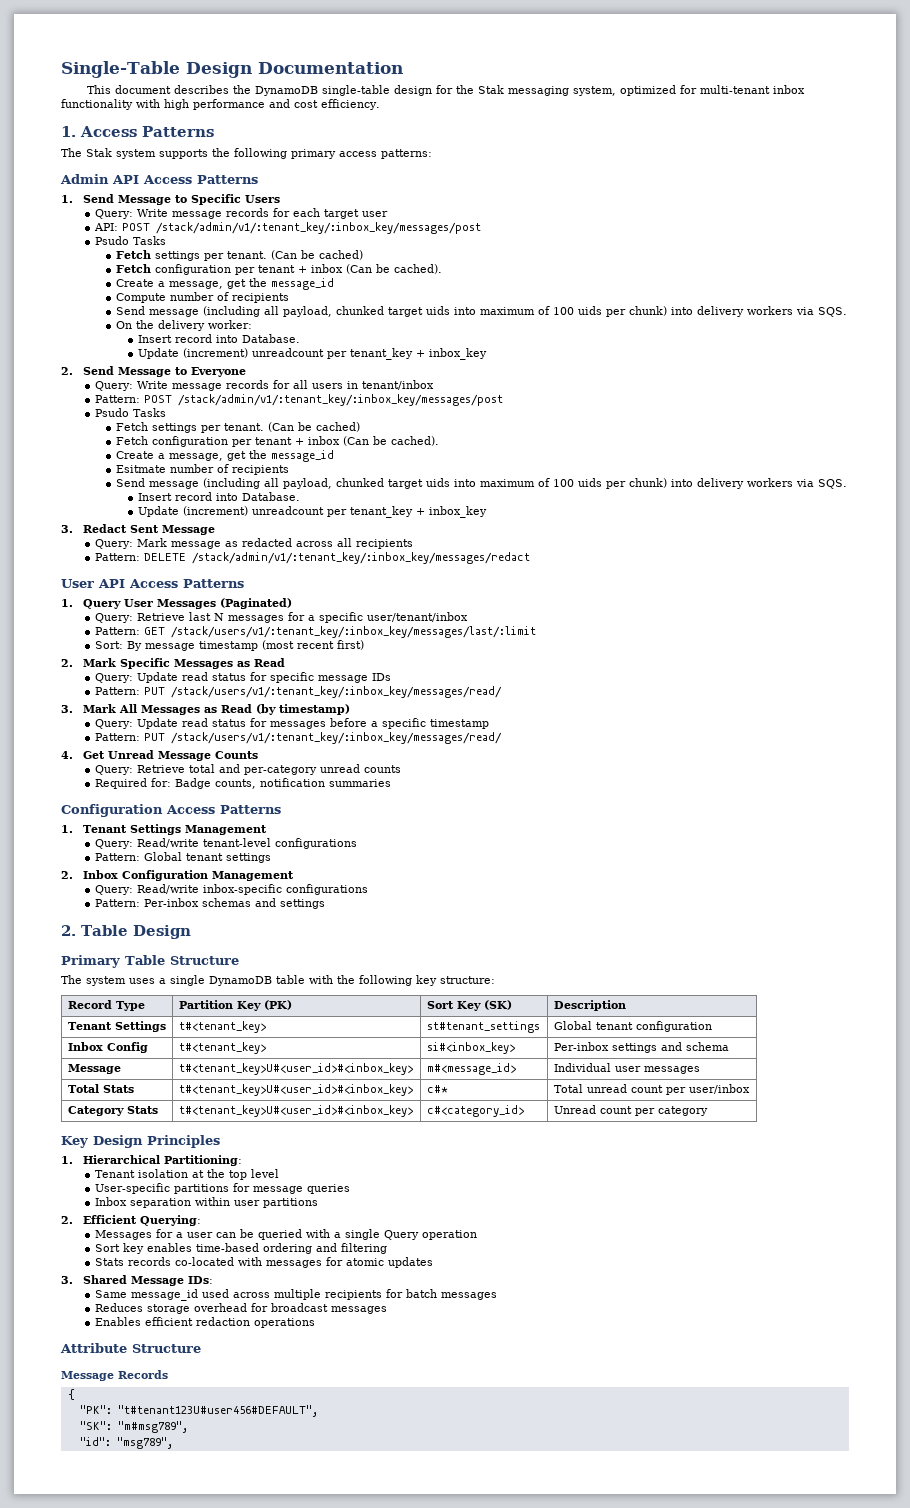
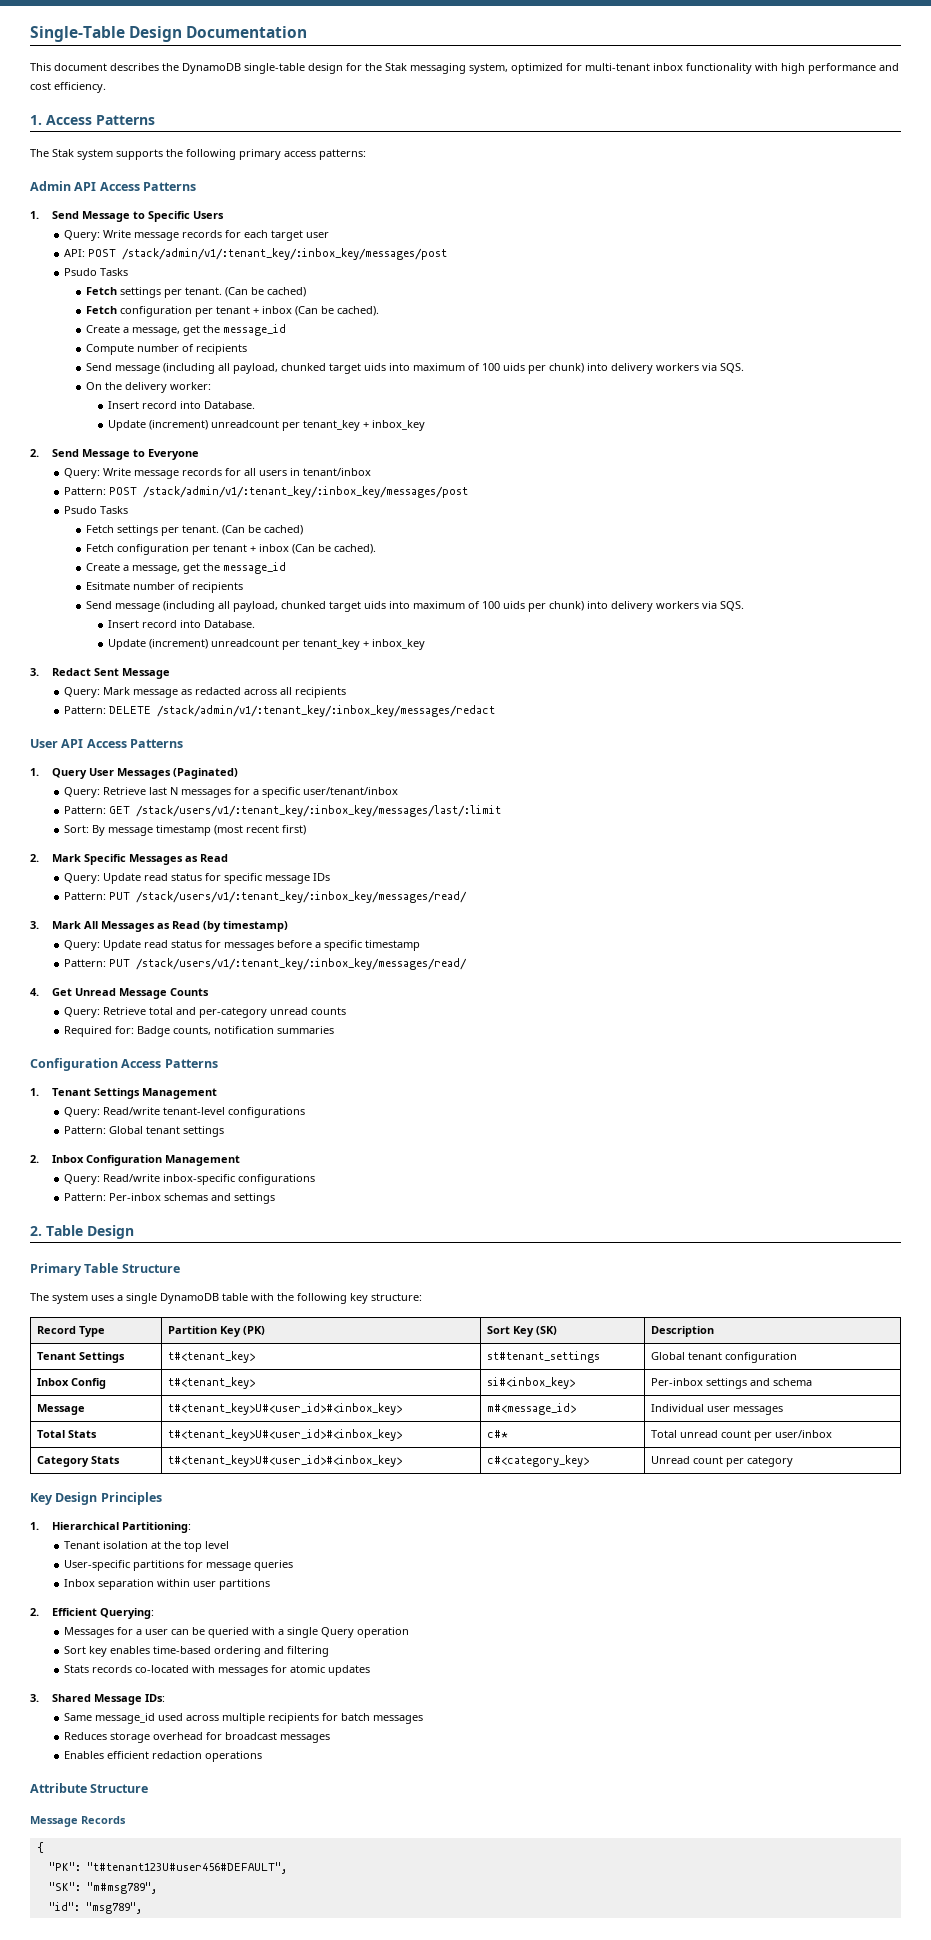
- Category Stats | t#<tenant_key>U#<user_id>#<inbox_key> | c#<category_id> | Unread count per category
+ Category Stats | t#<tenant_key>U#<user_id>#<inbox_key> | c#<category_key> | Unread count per category

